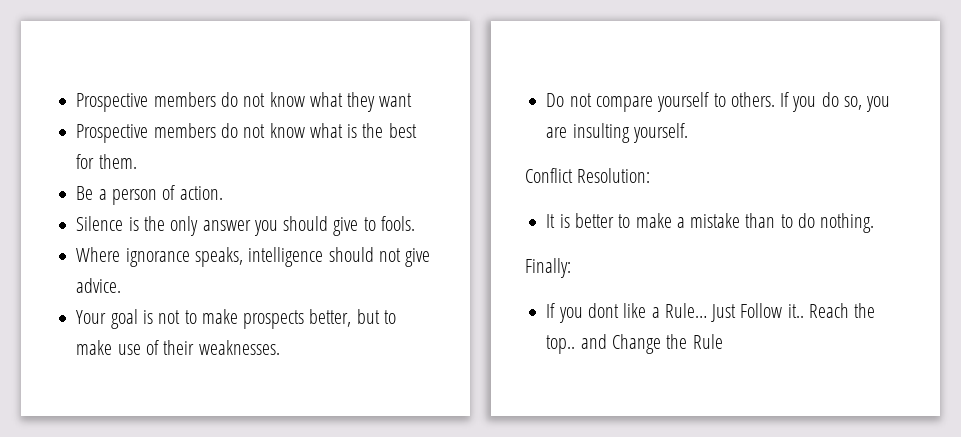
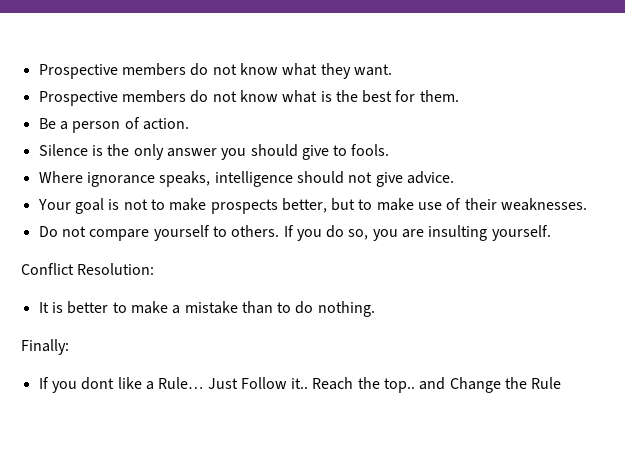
- Prospective members do not know what they want
+ Prospective members do not know what they want.

